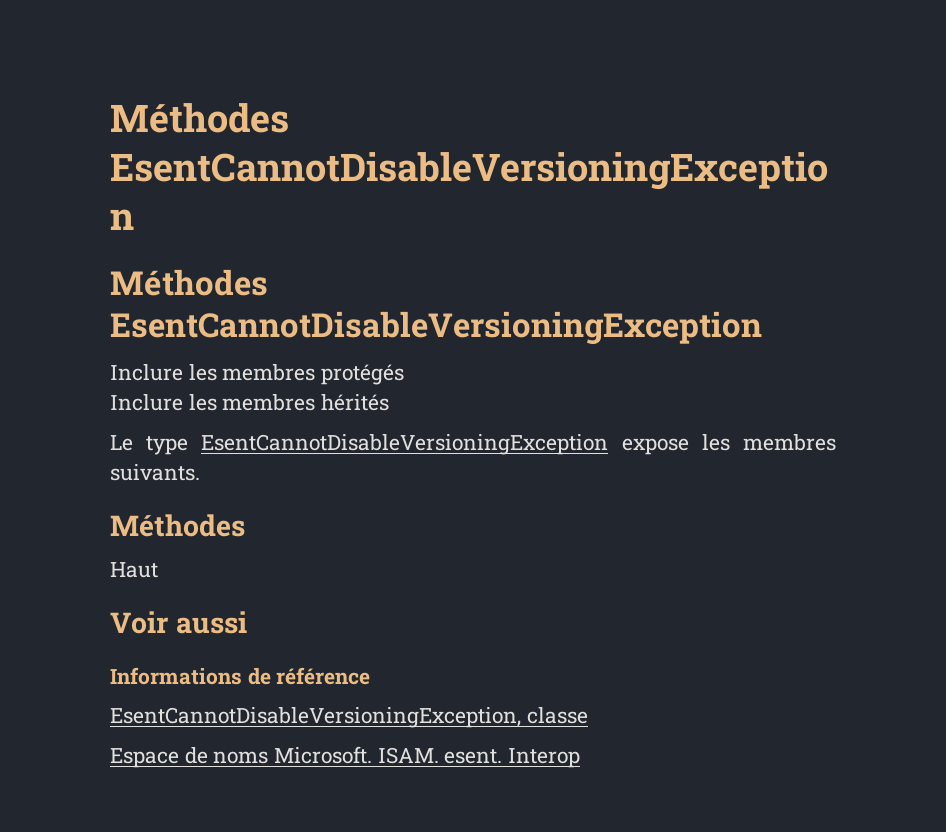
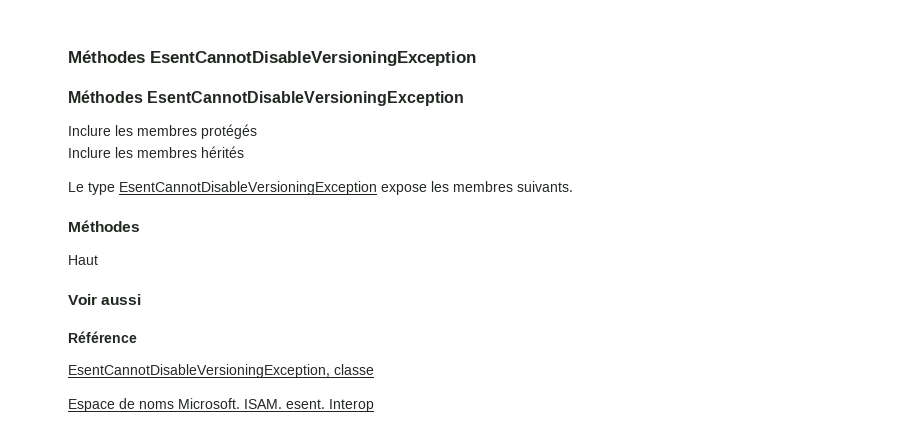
- Informations de référence
+ Référence

